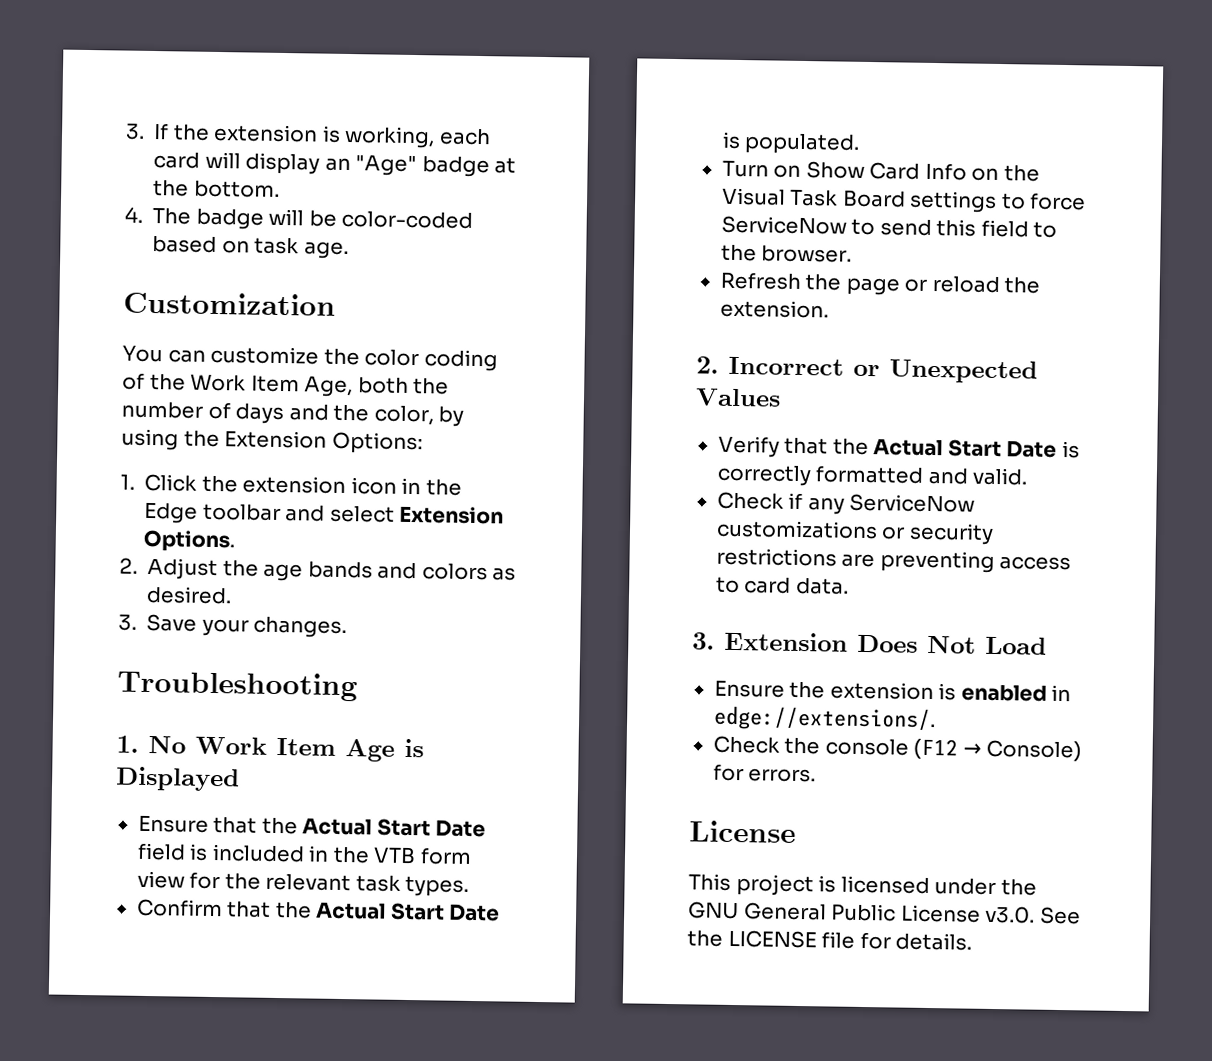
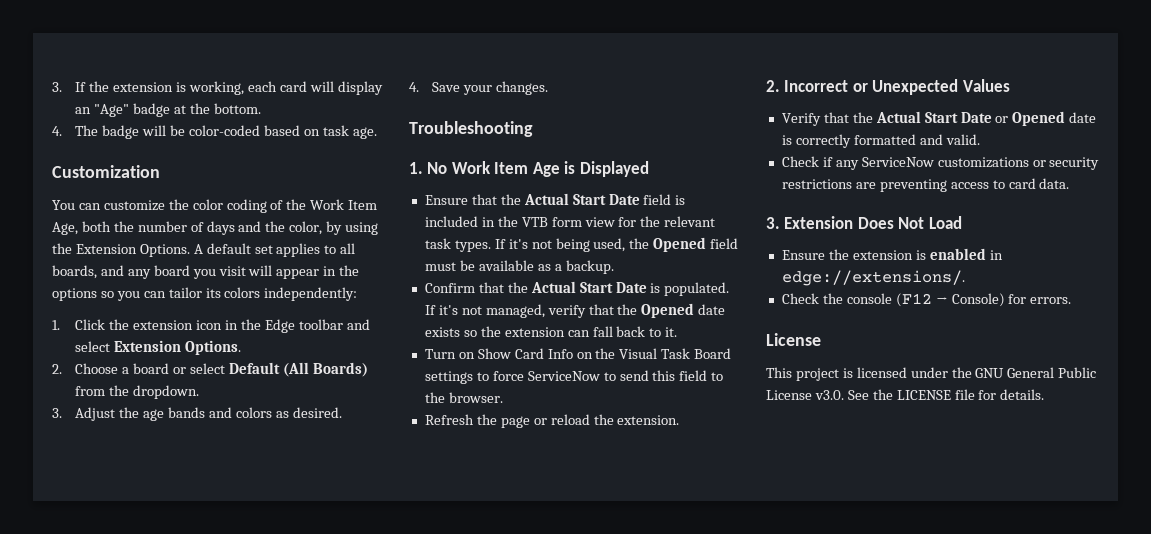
- You can customize the color coding of the Work Item Age, both the number of days and the color, by using the Extension Options:
+ You can customize the color coding of the Work Item Age, both the number of days and the color, by using the Extension Options. A default set applies to all boards, and any board you visit will appear in the options so you can tailor its colors independently:
- 2. Adjust the age bands and colors as desired.
+ 2. Choose a board or select Default (All Boards) from the dropdown.
+ 3. Adjust the age bands and colors as desired.
- 3. Save your changes.
+ 4. Save your changes.
+ If it's not being used, the Opened field must be available as a backup.
+ If it's not managed, verify that the Opened date exists so the extension can fall back to it.
- Verify that the Actual Start Date is correctly formatted and valid.
+ Verify that the Actual Start Date or Opened date is correctly formatted and valid.

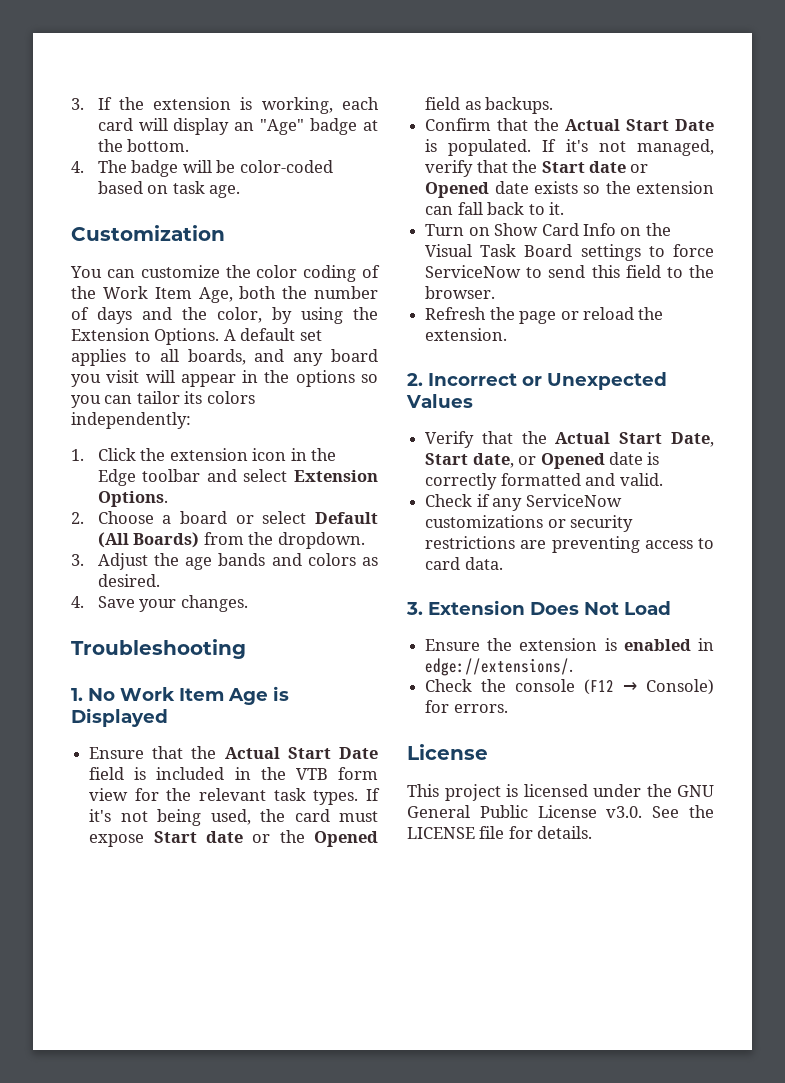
- If it's not being used, the Opened field must be available as a backup.
+ If it's not being used, the card must expose Start date or the Opened field as backups.
- If it's not managed, verify that the Opened date exists so the extension can fall back to it.
+ If it's not managed, verify that the Start date or Opened date exists so the extension can fall back to it.
- Verify that the Actual Start Date or Opened date is correctly formatted and valid.
+ Verify that the Actual Start Date, Start date, or Opened date is correctly formatted and valid.

